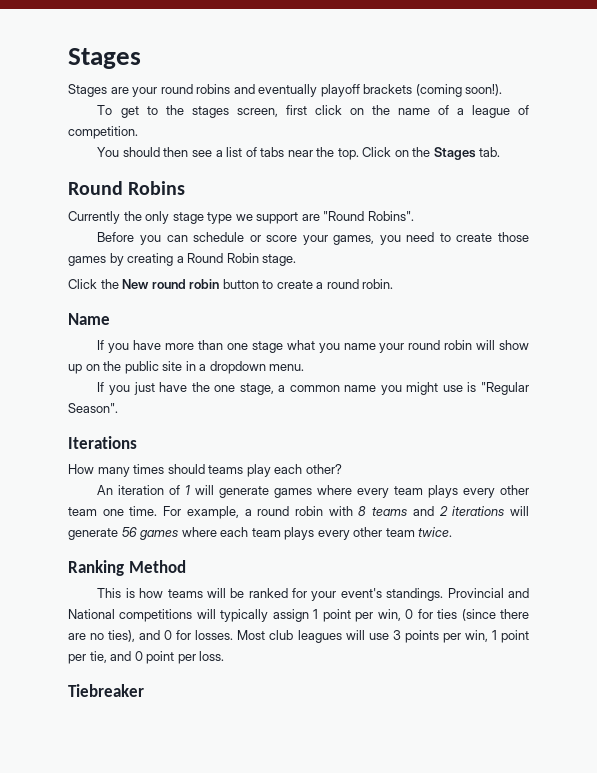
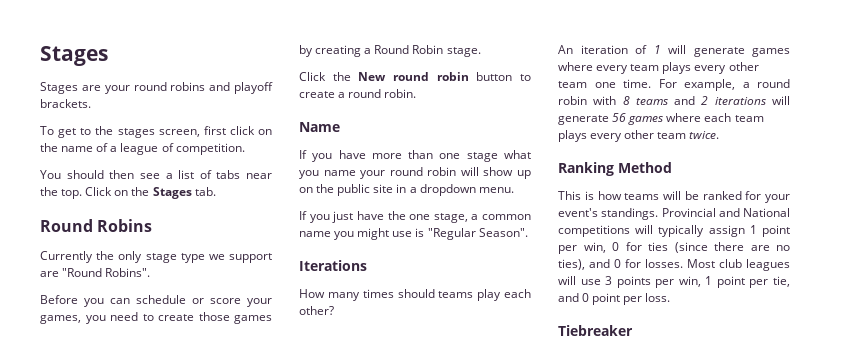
- Stages are your round robins and eventually playoff brackets (coming soon!).
+ Stages are your round robins and playoff brackets.

